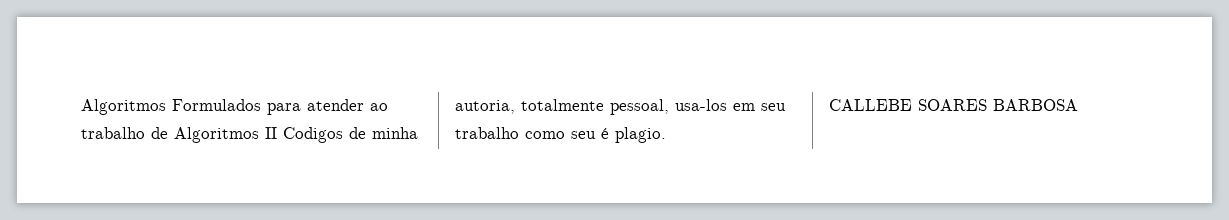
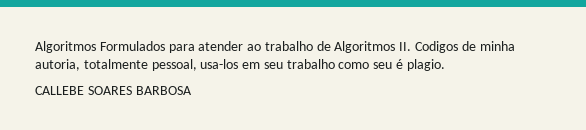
- Algoritmos Formulados para atender ao trabalho de Algoritmos II Codigos de minha autoria, totalmente pessoal, usa-los em seu trabalho como seu é plagio.
+ Algoritmos Formulados para atender ao trabalho de Algoritmos II. Codigos de minha autoria, totalmente pessoal, usa-los em seu trabalho como seu é plagio.

